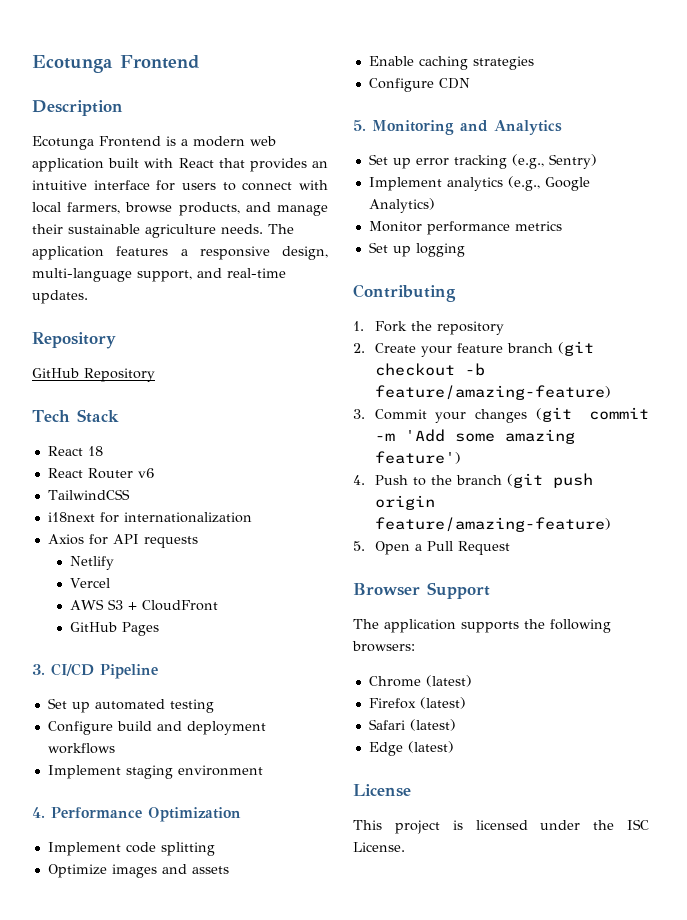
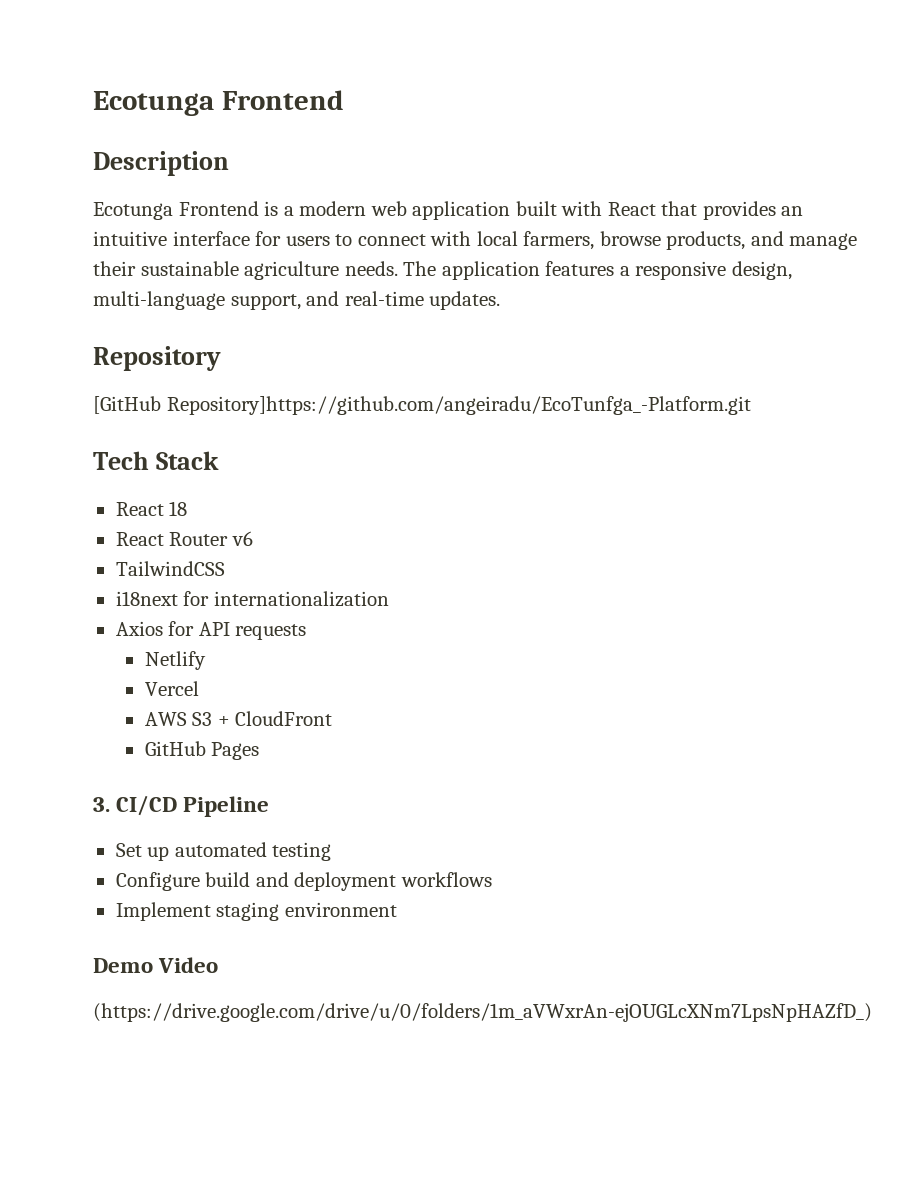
- GitHub Repository
+ [GitHub Repository]https://github.com/angeiradu/EcoTunfga_-Platform.git
- 4. Performance Optimization
- Implement code splitting
- Optimize images and assets
- Enable caching strategies
- Configure CDN
- 5. Monitoring and Analytics
- Set up error tracking (e.g., Sentry)
- Implement analytics (e.g., Google Analytics)
- Monitor performance metrics
- Set up logging
- Contributing
- 1. Fork the repository
- 2. Create your feature branch (git checkout -b feature/amazing-feature)
- 3. Commit your changes (git commit -m 'Add some amazing feature')
- 4. Push to the branch (git push origin feature/amazing-feature)
- 5. Open a Pull Request
- Browser Support
- The application supports the following browsers:
- Chrome (latest)
- Firefox (latest)
- Safari (latest)
- Edge (latest)
- License
- This project is licensed under the ISC License.
+ Demo Video
+ (https://drive.google.com/drive/u/0/folders/1m_aVWxrAn-ejOUGLcXNm7LpsNpHAZfD_)

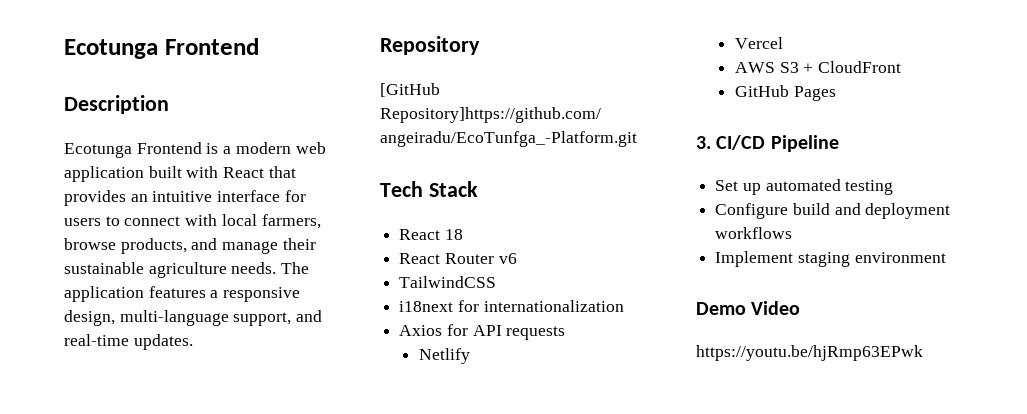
- (https://drive.google.com/drive/u/0/folders/1m_aVWxrAn-ejOUGLcXNm7LpsNpHAZfD_)
+ https://youtu.be/hjRmp63EPwk

